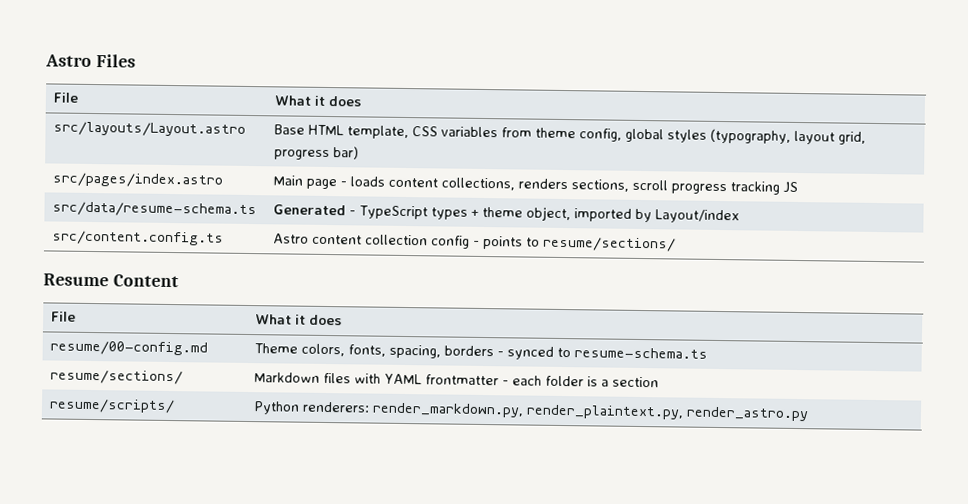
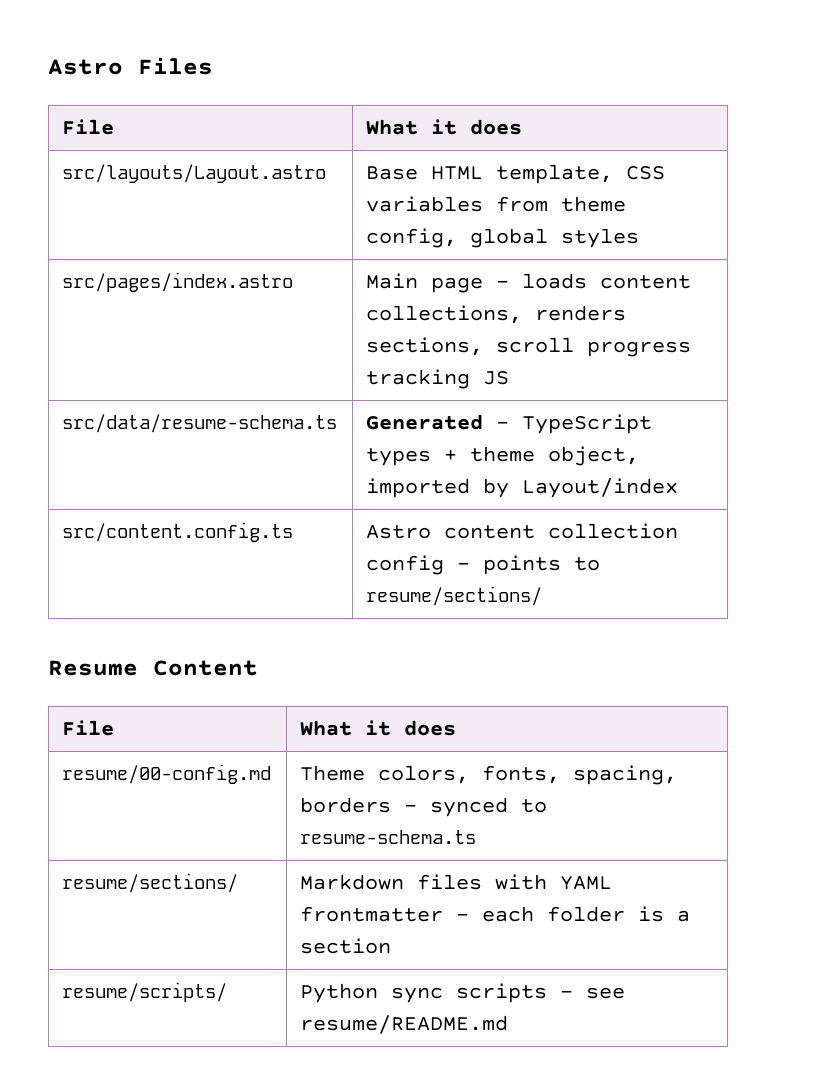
- src/layouts/Layout.astro | Base HTML template, CSS variables from theme config, global styles (typography, layout grid, progress bar)
+ src/layouts/Layout.astro | Base HTML template, CSS variables from theme config, global styles
- resume/scripts/ | Python renderers: render_markdown.py, render_plaintext.py, render_astro.py
+ resume/scripts/ | Python sync scripts - see resume/README.md

